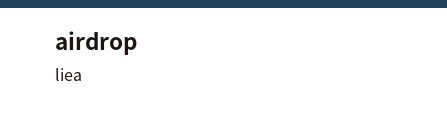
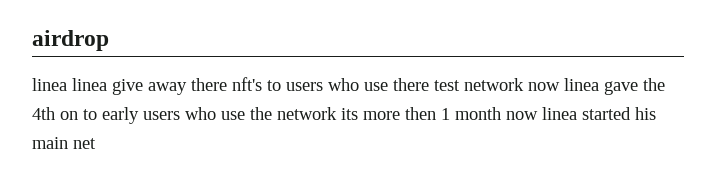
- liea
+ linea linea give away there nft's to users who use there test network now linea gave the 4th on to early users who use the network its more then 1 month now linea started his main net

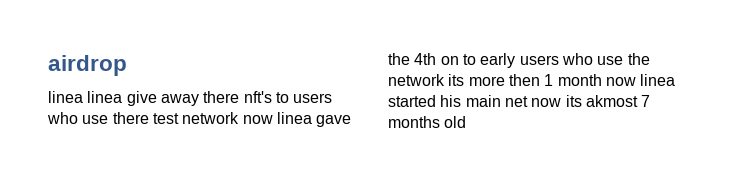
- linea linea give away there nft's to users who use there test network now linea gave the 4th on to early users who use the network its more then 1 month now linea started his main net
+ linea linea give away there nft's to users who use there test network now linea gave the 4th on to early users who use the network its more then 1 month now linea started his main net now its akmost 7 months old

